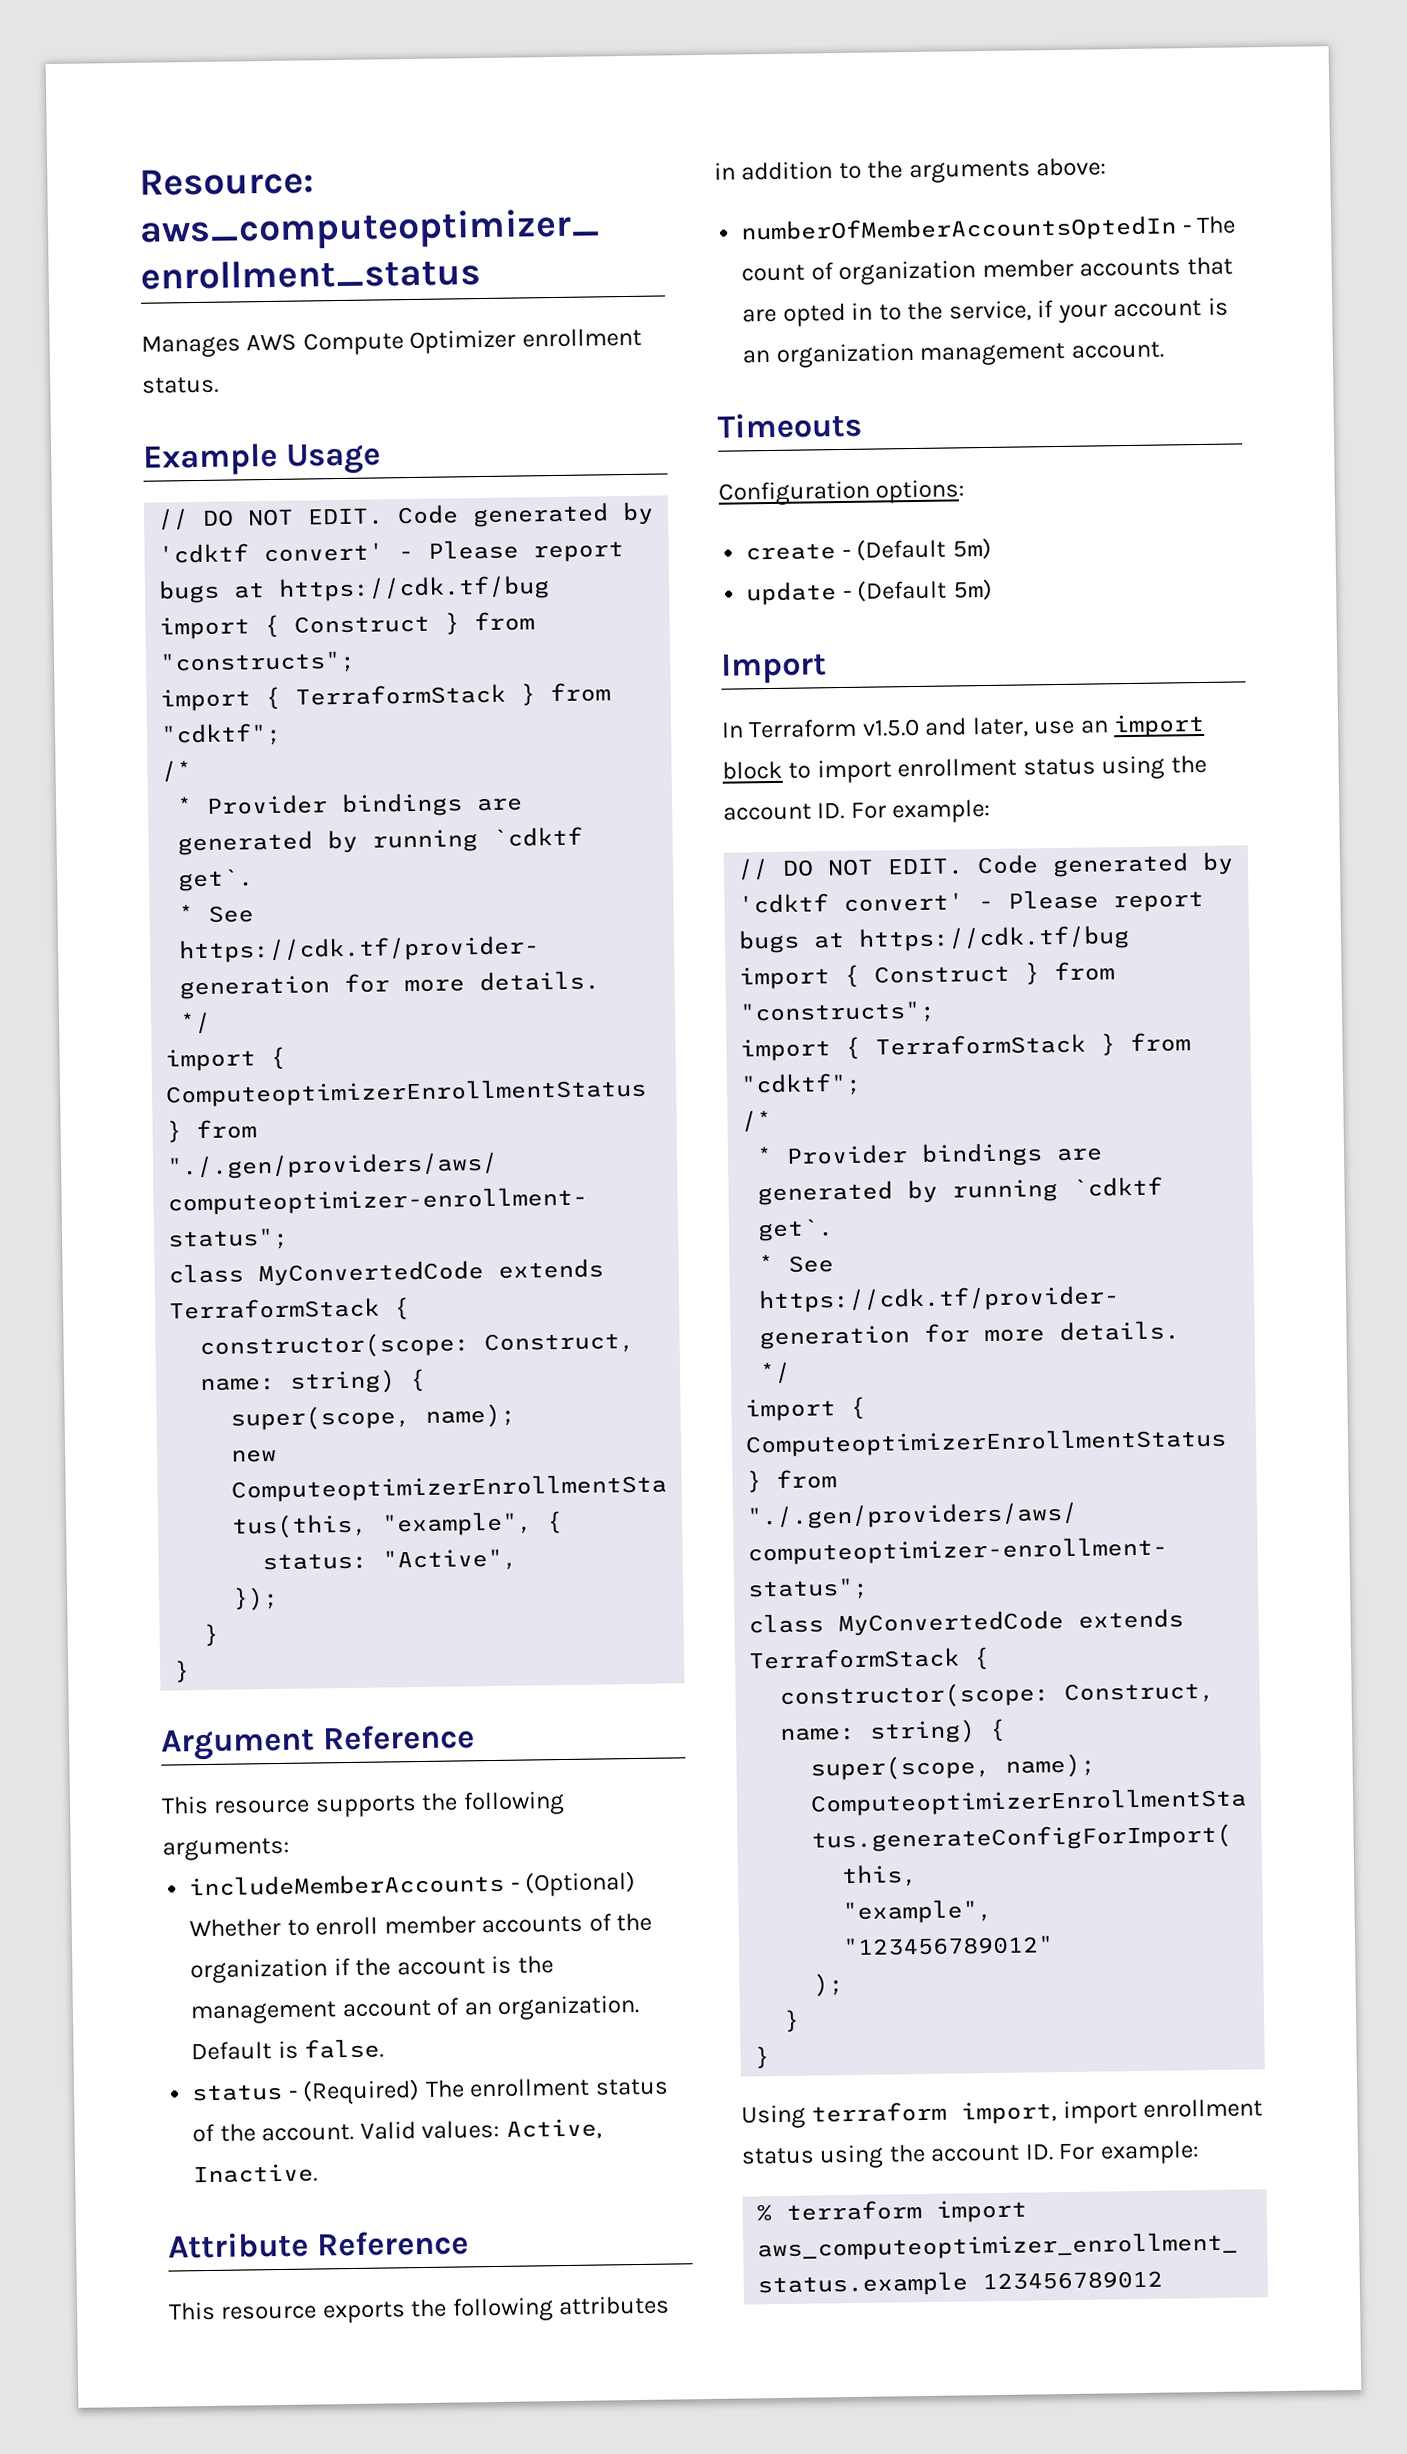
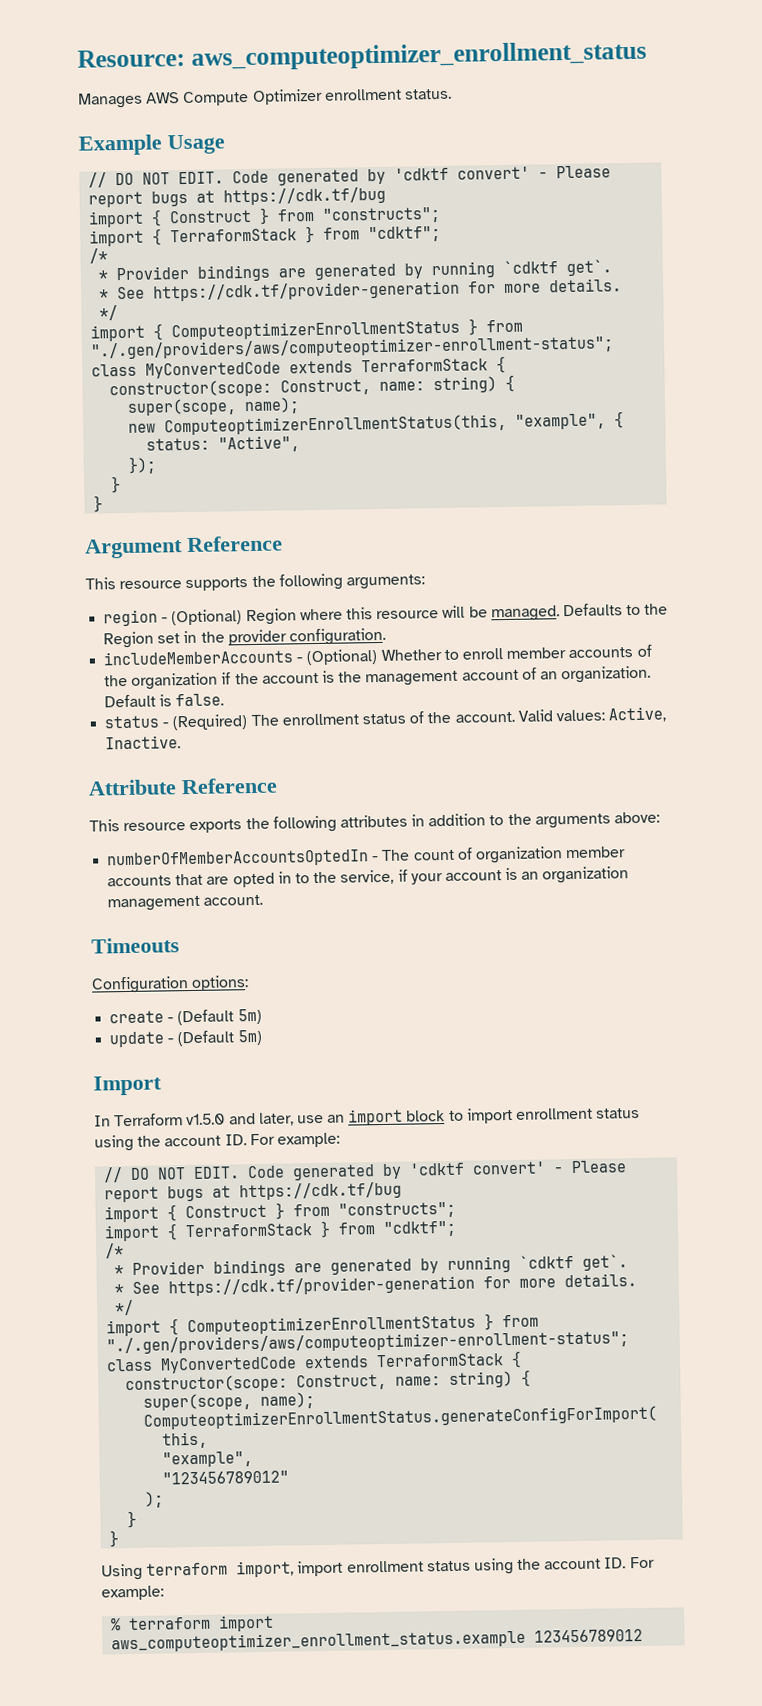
+ region - (Optional) Region where this resource will be managed. Defaults to the Region set in the provider configuration.

